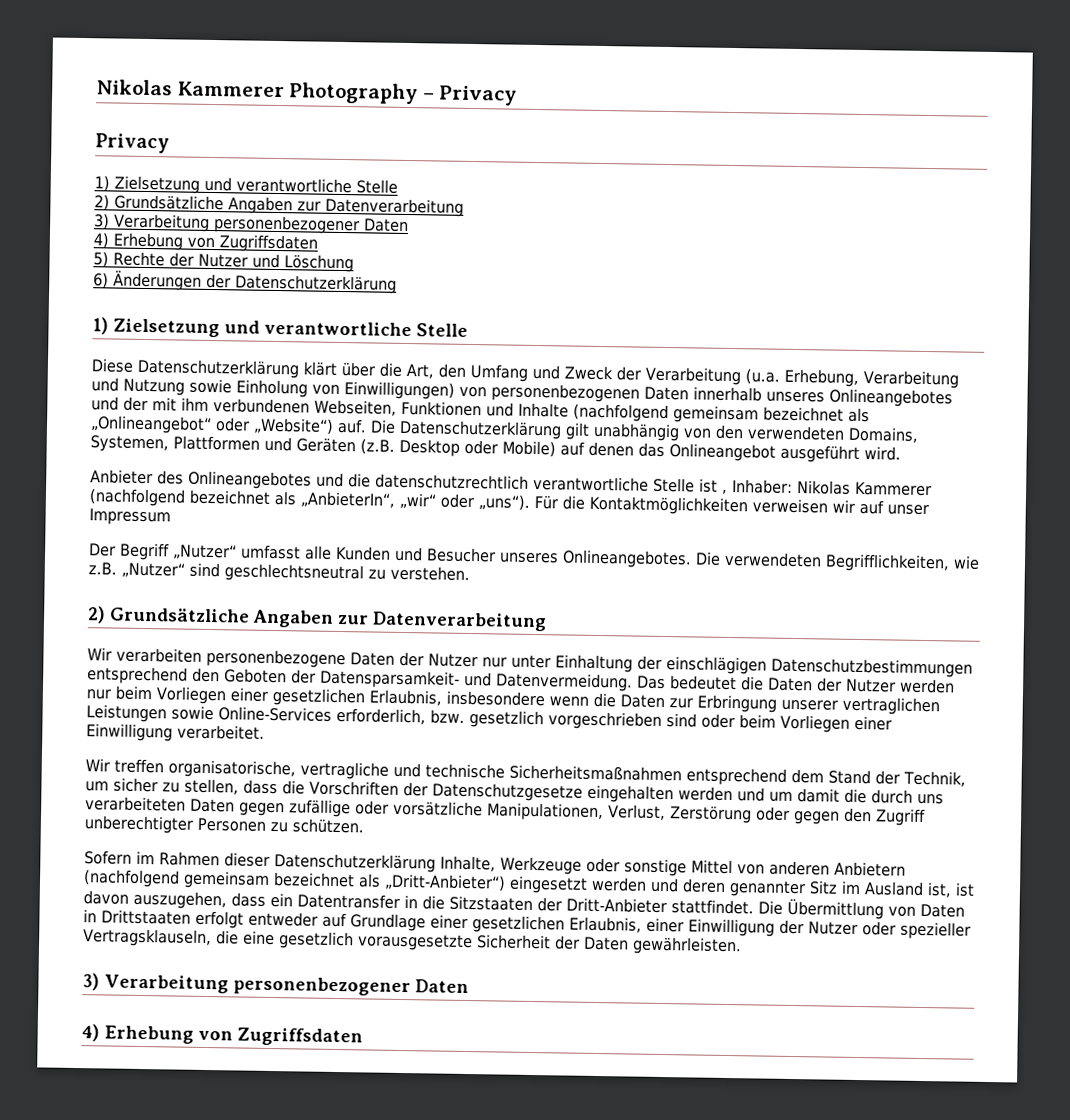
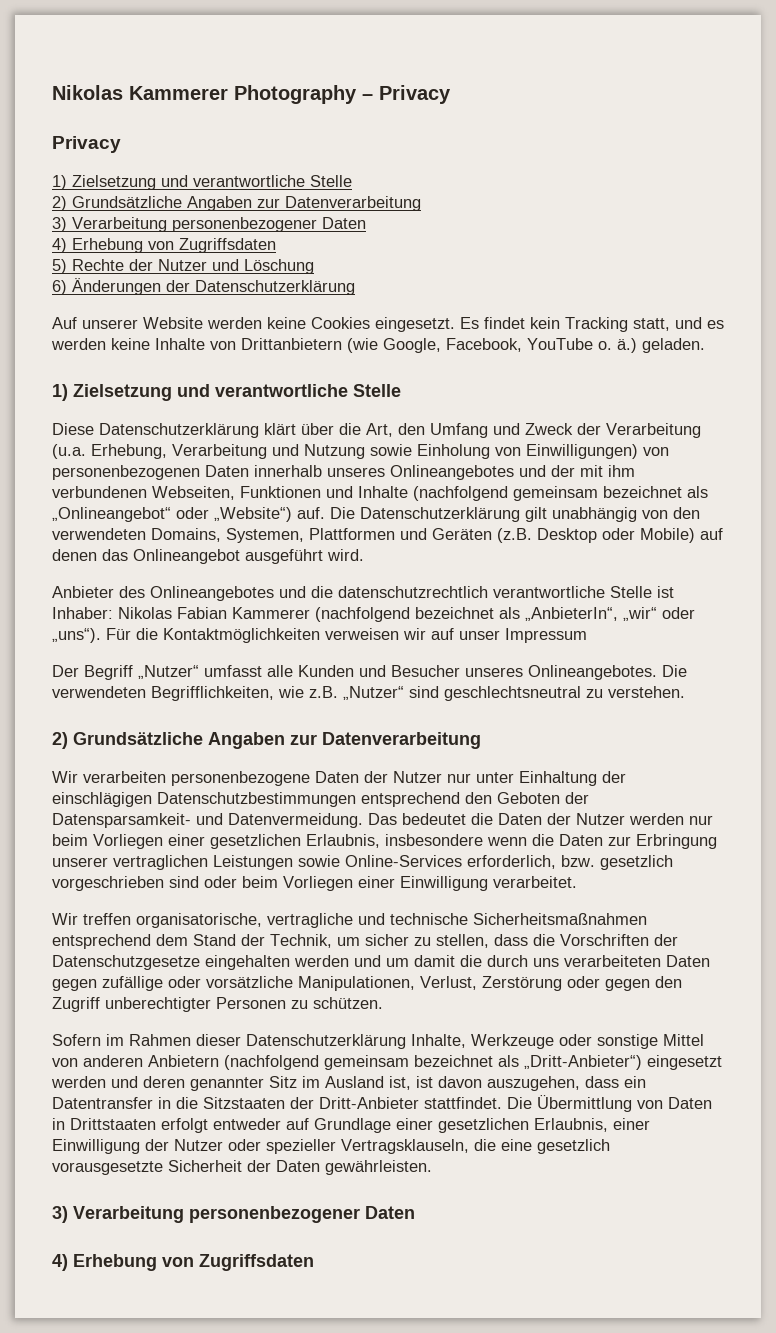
+ Auf unserer Website werden keine Cookies eingesetzt. Es findet kein Tracking statt, und es werden keine Inhalte von Drittanbietern (wie Google, Facebook, YouTube o. ä.) geladen.
- Anbieter des Onlineangebotes und die datenschutzrechtlich verantwortliche Stelle ist , Inhaber: Nikolas Kammerer (nachfolgend bezeichnet als „AnbieterIn“, „wir“ oder „uns“).
+ Anbieter des Onlineangebotes und die datenschutzrechtlich verantwortliche Stelle ist Inhaber: Nikolas Fabian Kammerer (nachfolgend bezeichnet als „AnbieterIn“, „wir“ oder „uns“).

